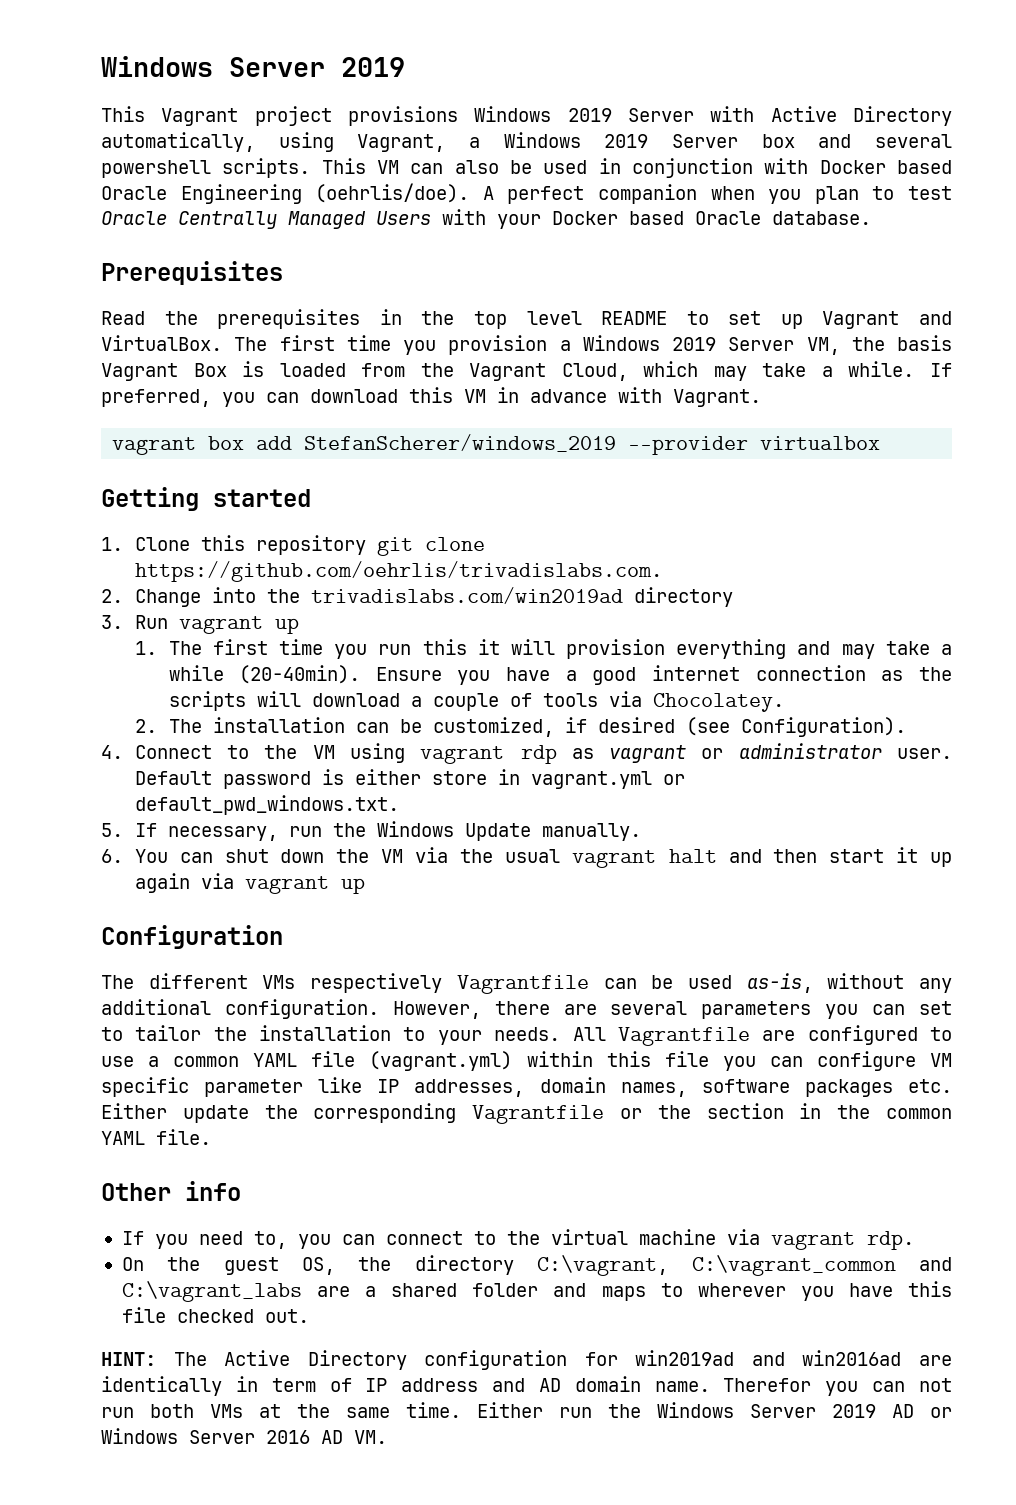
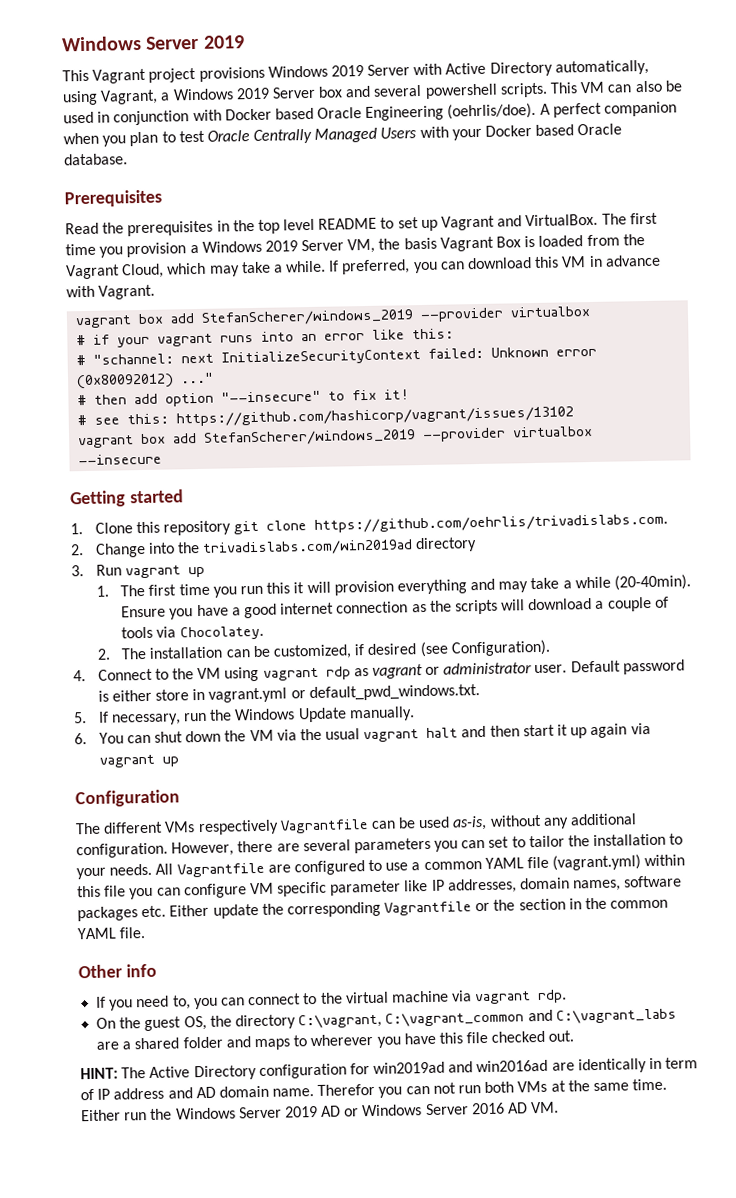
+ # if your vagrant runs into an error like this:
+ # "schannel: next InitializeSecurityContext failed: Unknown error (0x80092012) ..."
+ # then add option "--insecure" to fix it!
+ # see this: https://github.com/hashicorp/vagrant/issues/13102
+ vagrant box add StefanScherer/windows_2019 --provider virtualbox --insecure

